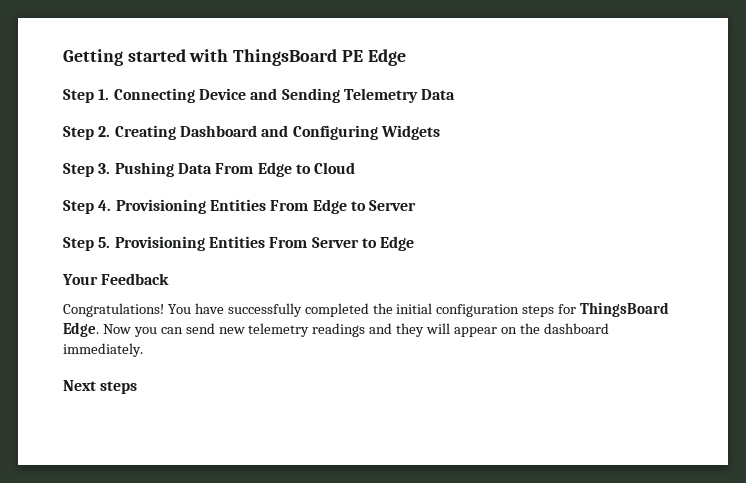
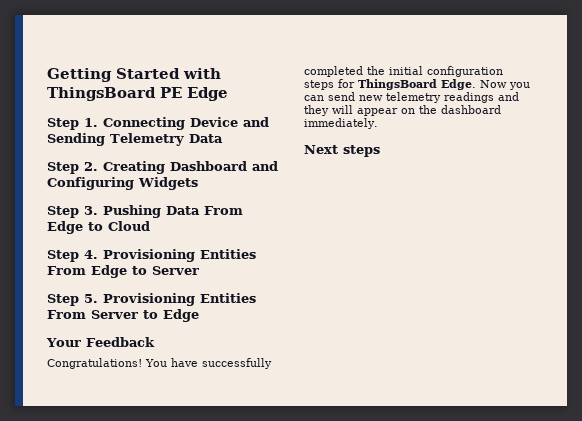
- Getting started with ThingsBoard PE Edge
+ Getting Started with ThingsBoard PE Edge

